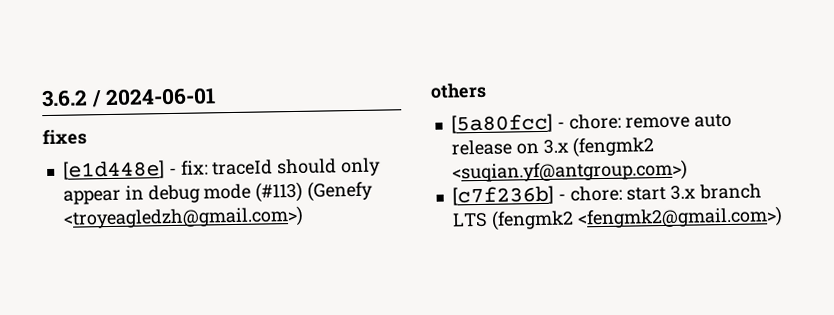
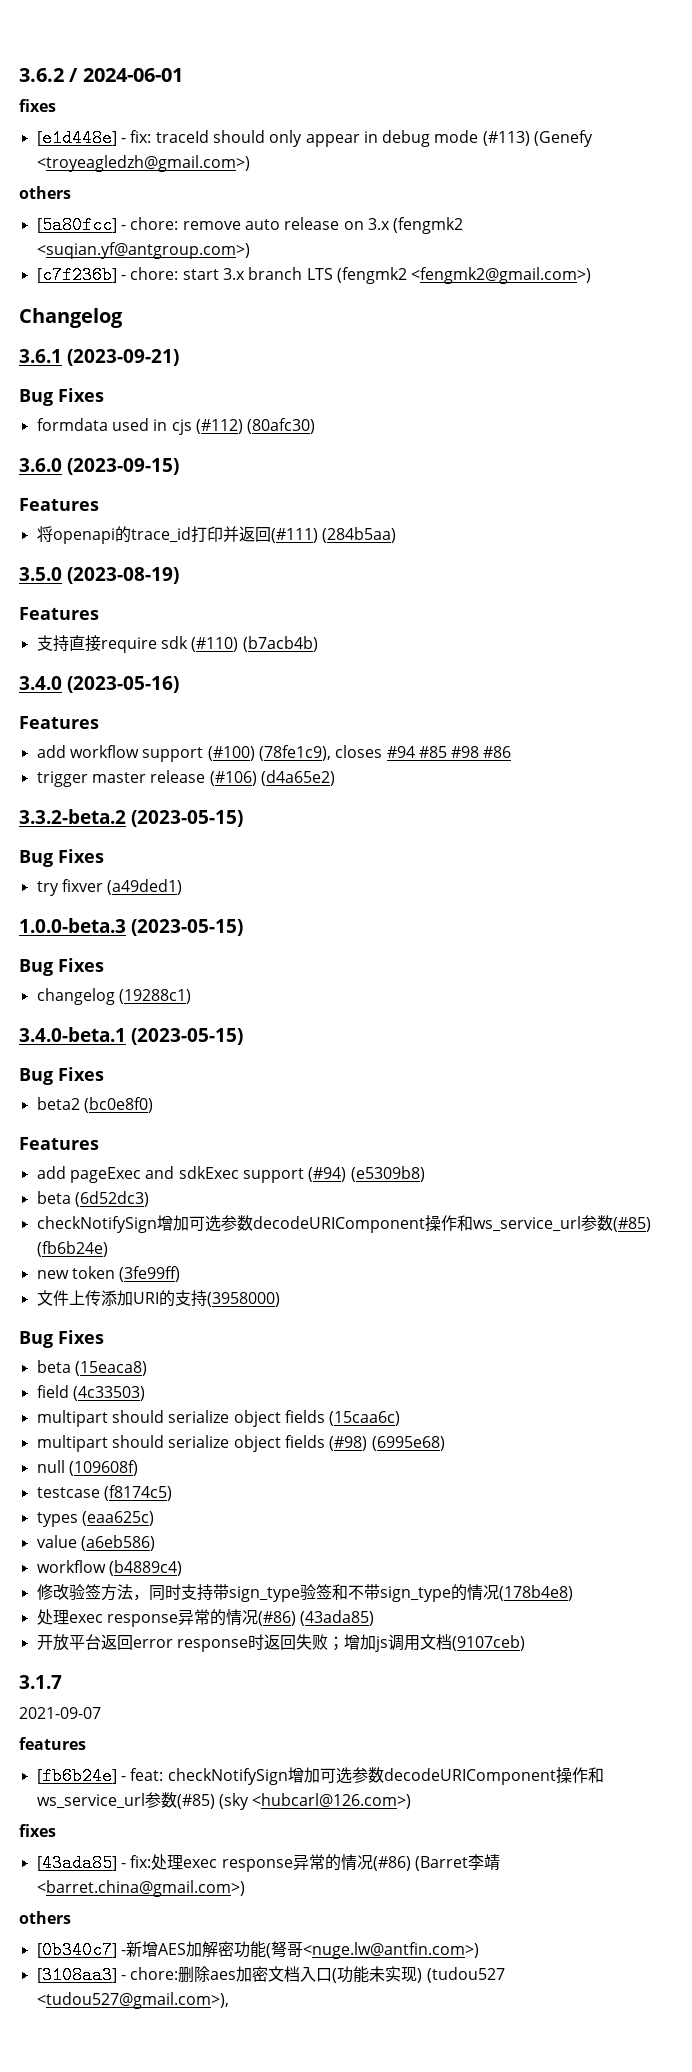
+ Changelog
+ 3.6.1 (2023-09-21)
+ Bug Fixes
+ formdata used in cjs (#112) (80afc30)
+ 3.6.0 (2023-09-15)
+ Features
+ 将openapi的trace_id打印并返回(#111) (284b5aa)
+ 3.5.0 (2023-08-19)
+ Features
+ 支持直接require sdk (#110) (b7acb4b)
+ 3.4.0 (2023-05-16)
+ Features
+ add workflow support (#100) (78fe1c9), closes #94 #85 #98 #86
+ trigger master release (#106) (d4a65e2)
+ 3.3.2-beta.2 (2023-05-15)
+ Bug Fixes
+ try fixver (a49ded1)
+ 1.0.0-beta.3 (2023-05-15)
+ Bug Fixes
+ changelog (19288c1)
+ 3.4.0-beta.1 (2023-05-15)
+ Bug Fixes
+ beta2 (bc0e8f0)
+ Features
+ add pageExec and sdkExec support (#94) (e5309b8)
+ beta (6d52dc3)
+ checkNotifySign增加可选参数decodeURIComponent操作和ws_service_url参数(#85) (fb6b24e)
+ new token (3fe99ff)
+ 文件上传添加URI的支持(3958000)
+ Bug Fixes
+ beta (15eaca8)
+ field (4c33503)
+ multipart should serialize object fields (15caa6c)
+ multipart should serialize object fields (#98) (6995e68)
+ null (109608f)
+ testcase (f8174c5)
+ types (eaa625c)
+ value (a6eb586)
+ workflow (b4889c4)
+ 修改验签方法，同时支持带sign_type验签和不带sign_type的情况(178b4e8)
+ 处理exec response异常的情况(#86) (43ada85)
+ 开放平台返回error response时返回失败；增加js调用文档(9107ceb)
+ 3.1.7
+ 2021-09-07
+ features
+ [fb6b24e] - feat: checkNotifySign增加可选参数decodeURIComponent操作和ws_service_url参数(#85) (sky <hubcarl@126.com>)
+ fixes
+ [43ada85] - fix:处理exec response异常的情况(#86) (Barret李靖<barret.china@gmail.com>)
+ others
+ [0b340c7] -新增AES加解密功能(弩哥<nuge.lw@antfin.com>)
+ [3108aa3] - chore:删除aes加密文档入口(功能未实现) (tudou527 <tudou527@gmail.com>),

